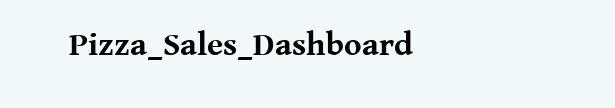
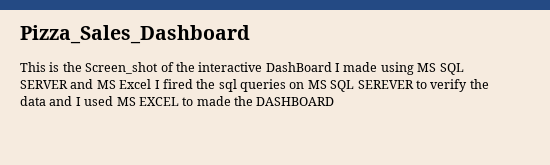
+ This is the Screen_shot of the interactive DashBoard I made using MS SQL SERVER and MS Excel I fired the sql queries on MS SQL SEREVER to verify the data and I used MS EXCEL to made the DASHBOARD

